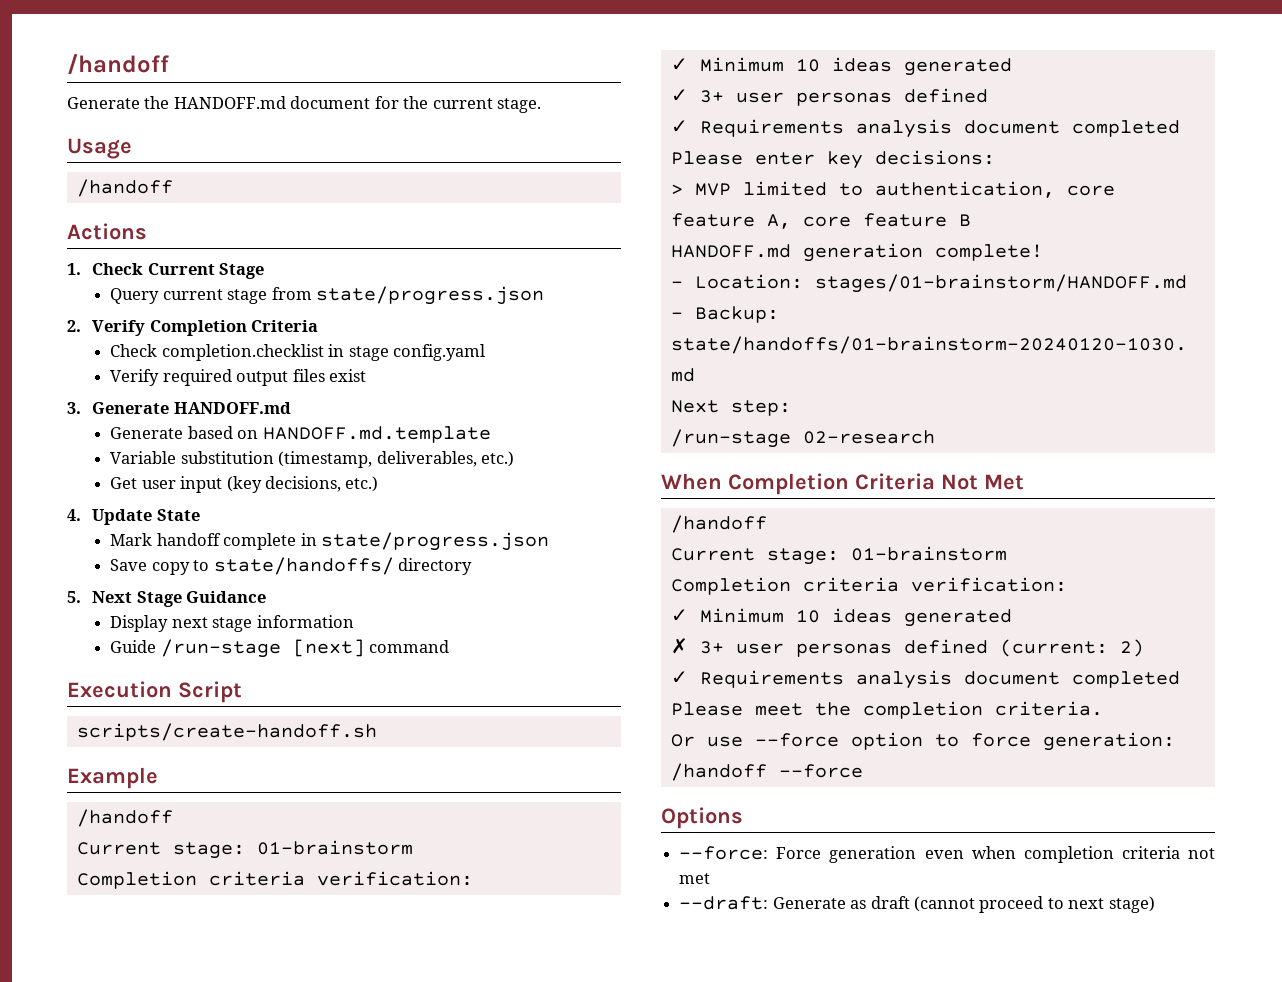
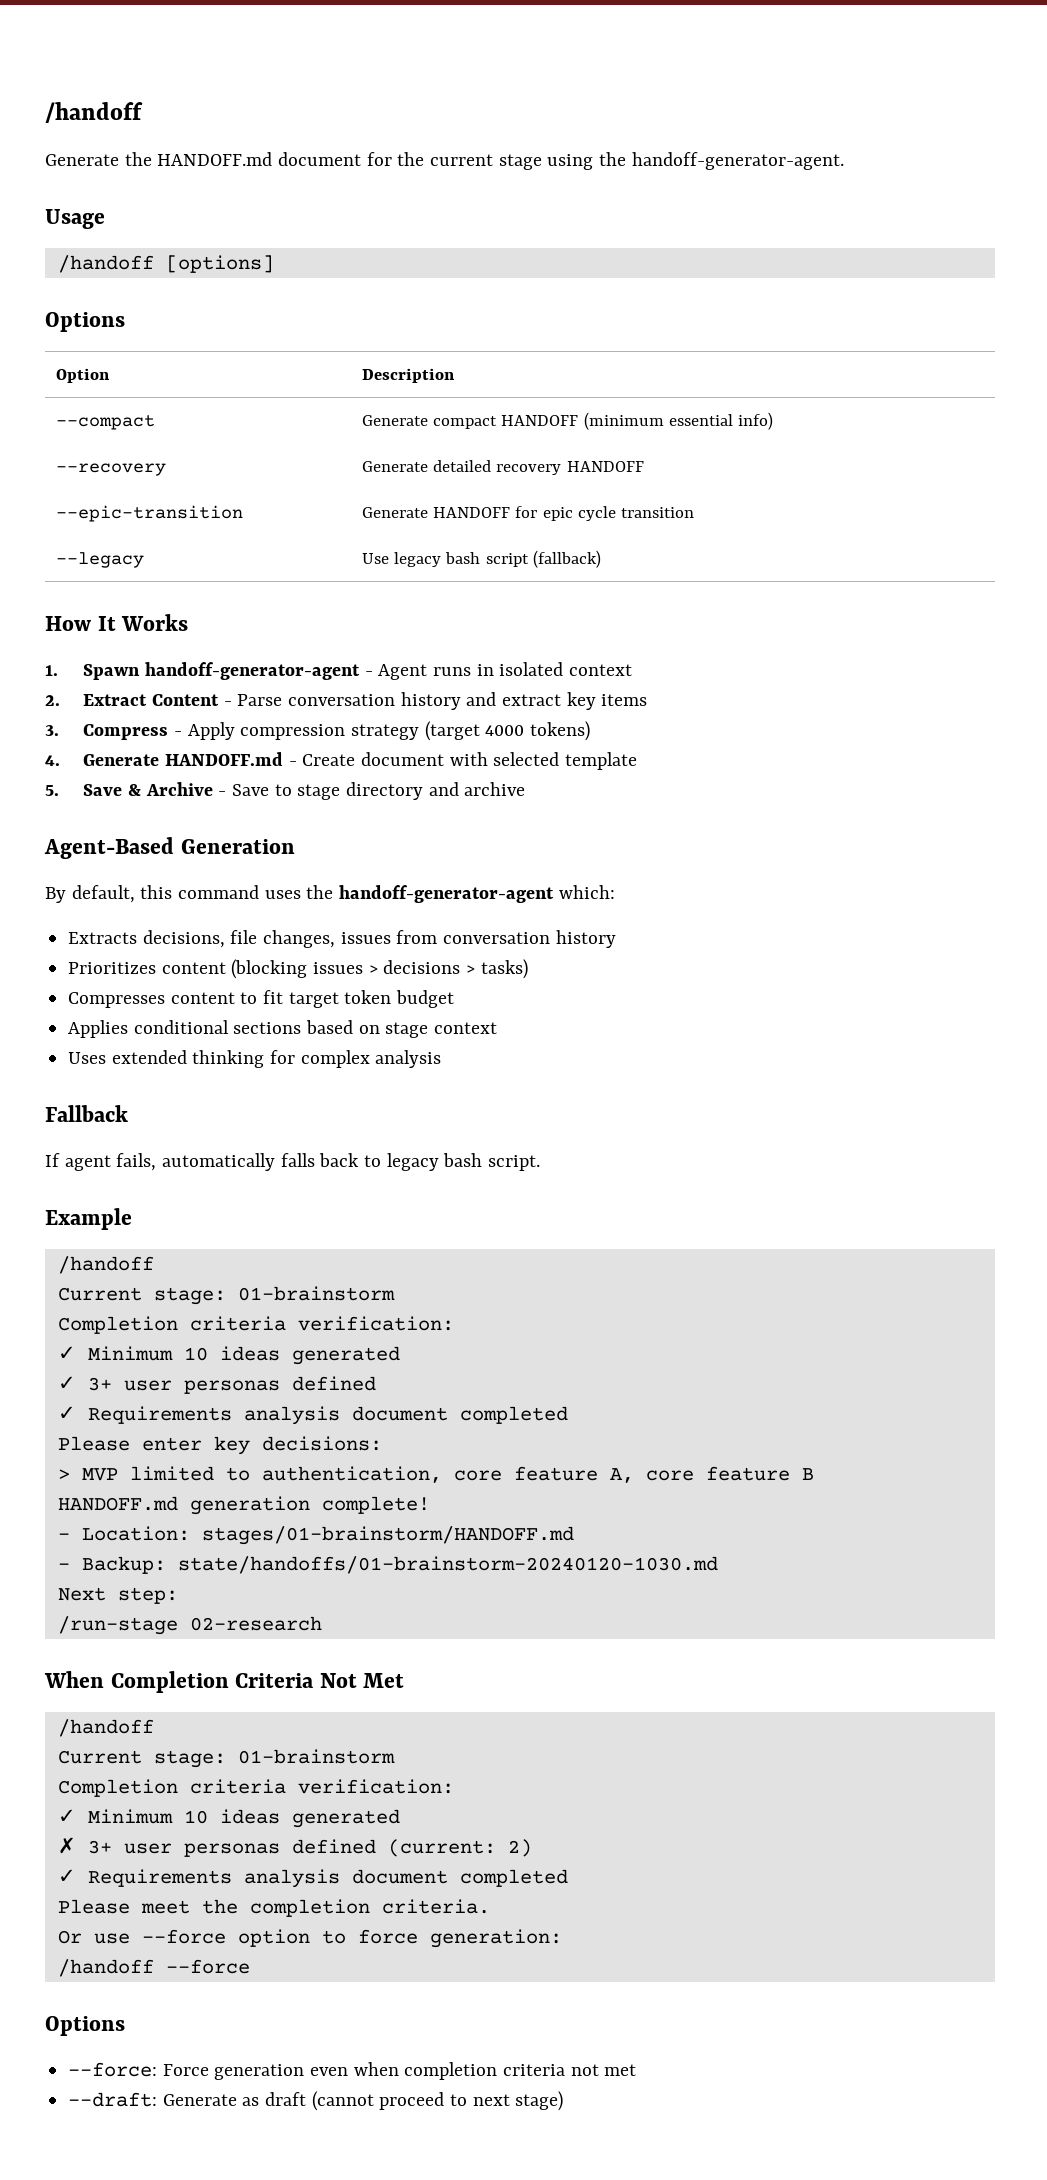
- Generate the HANDOFF.md document for the current stage.
+ Generate the HANDOFF.md document for the current stage using the handoff-generator-agent.
  Usage
- /handoff
- Actions
- 1. Check Current Stage
- Query current stage from state/progress.json
- 2. Verify Completion Criteria
- Check completion.checklist in stage config.yaml
- Verify required output files exist
- 3. Generate HANDOFF.md
- Generate based on HANDOFF.md.template
- Variable substitution (timestamp, deliverables, etc.)
- Get user input (key decisions, etc.)
- 4. Update State
- Mark handoff complete in state/progress.json
- Save copy to state/handoffs/ directory
- 5. Next Stage Guidance
- Display next stage information
- Guide /run-stage [next] command
- Execution Script
- scripts/create-handoff.sh
+ /handoff [options]
+ Options
+ Option | Description
+ --compact | Generate compact HANDOFF (minimum essential info)
+ --recovery | Generate detailed recovery HANDOFF
+ --epic-transition | Generate HANDOFF for epic cycle transition
+ --legacy | Use legacy bash script (fallback)
+ How It Works
+ 1. Spawn handoff-generator-agent - Agent runs in isolated context
+ 2. Extract Content - Parse conversation history and extract key items
+ 3. Compress - Apply compression strategy (target 4000 tokens)
+ 4. Generate HANDOFF.md - Create document with selected template
+ 5. Save & Archive - Save to stage directory and archive
+ Agent-Based Generation
+ By default, this command uses the handoff-generator-agent which:
+ Extracts decisions, file changes, issues from conversation history
+ Prioritizes content (blocking issues > decisions > tasks)
+ Compresses content to fit target token budget
+ Applies conditional sections based on stage context
+ Uses extended thinking for complex analysis
+ Fallback
+ If agent fails, automatically falls back to legacy bash script.

